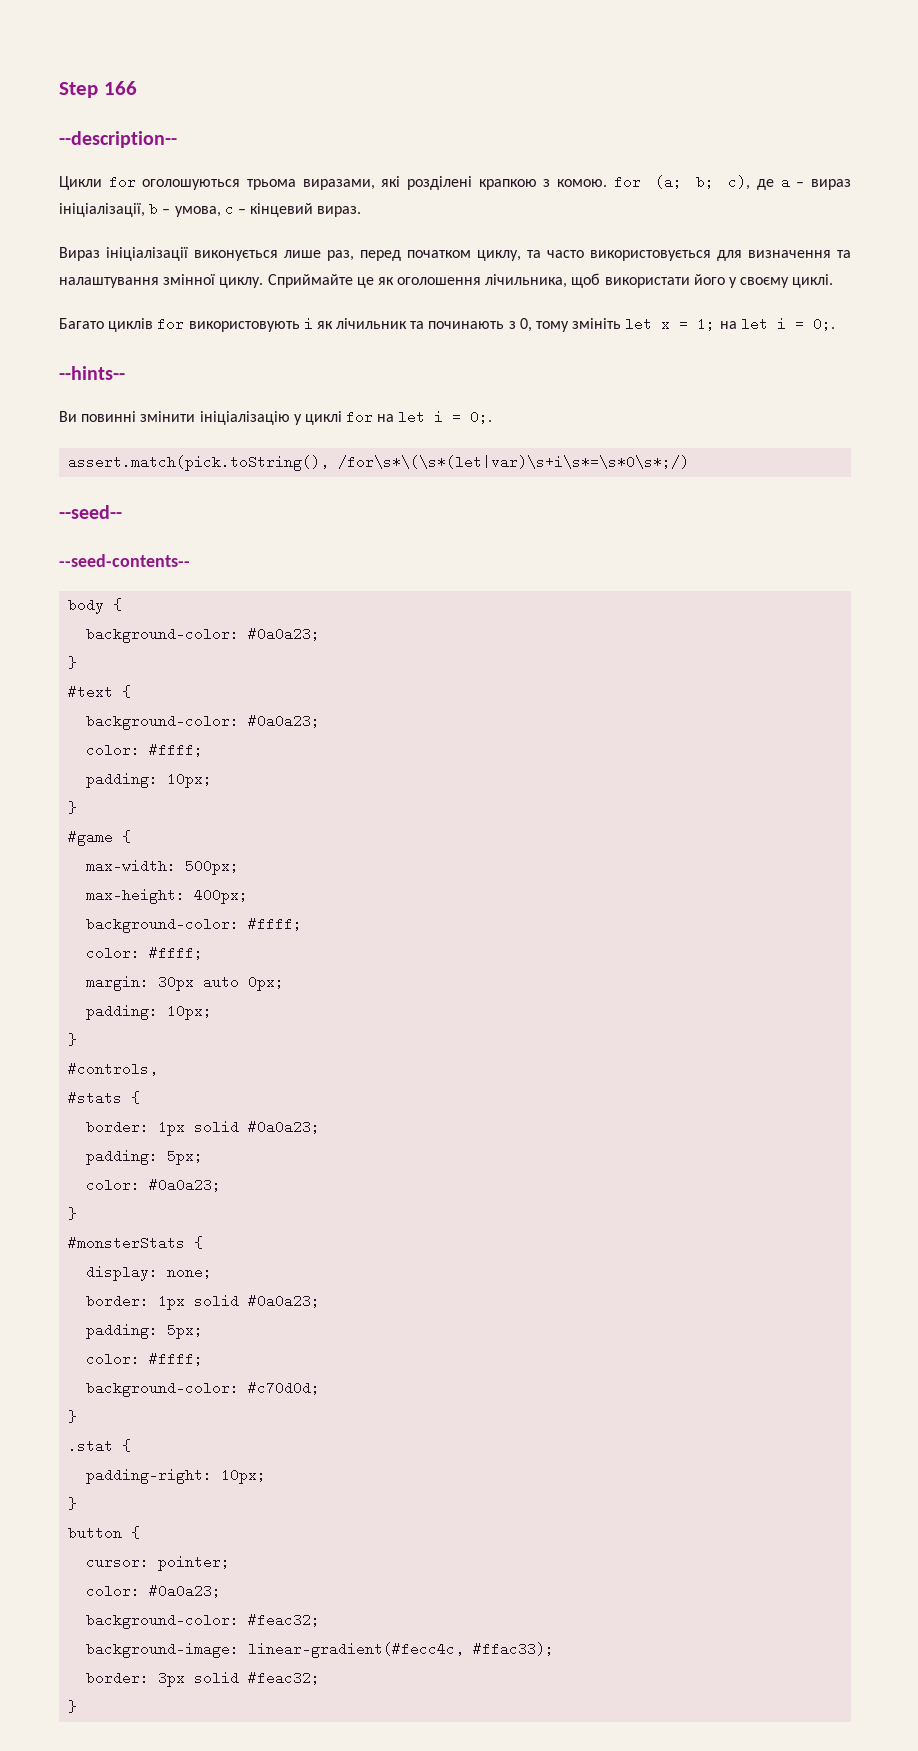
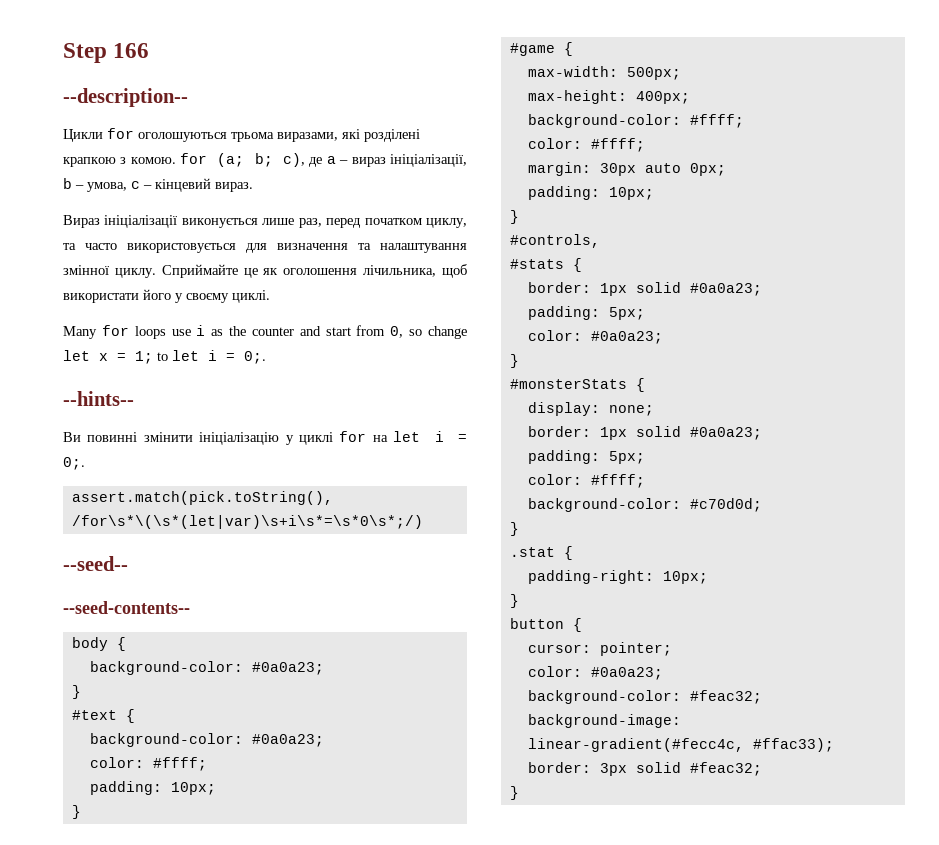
- Багато циклів for використовують i як лічильник та починають з 0, тому змініть let x = 1; на let i = 0;.
+ Many for loops use i as the counter and start from 0, so change let x = 1; to let i = 0;.

